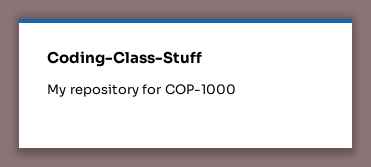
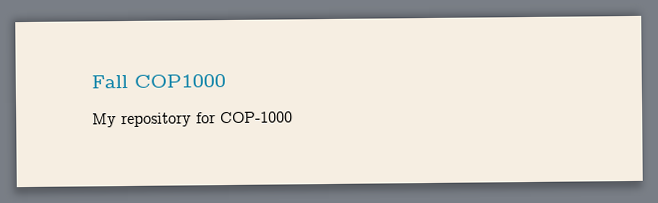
- Coding-Class-Stuff
+ Fall COP1000

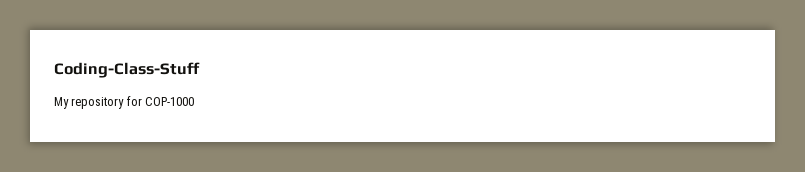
- Fall COP1000
+ Coding-Class-Stuff

